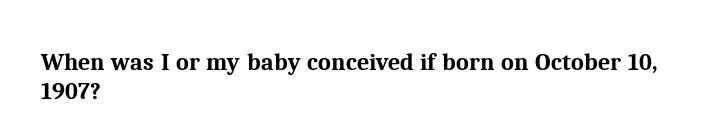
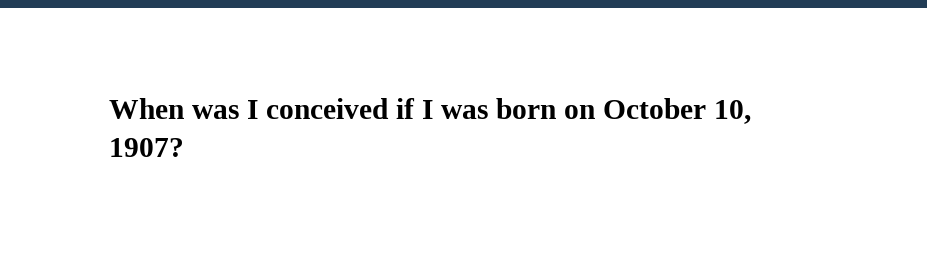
- When was I or my baby conceived if born on October 10, 1907?
+ When was I conceived if I was born on October 10, 1907?

